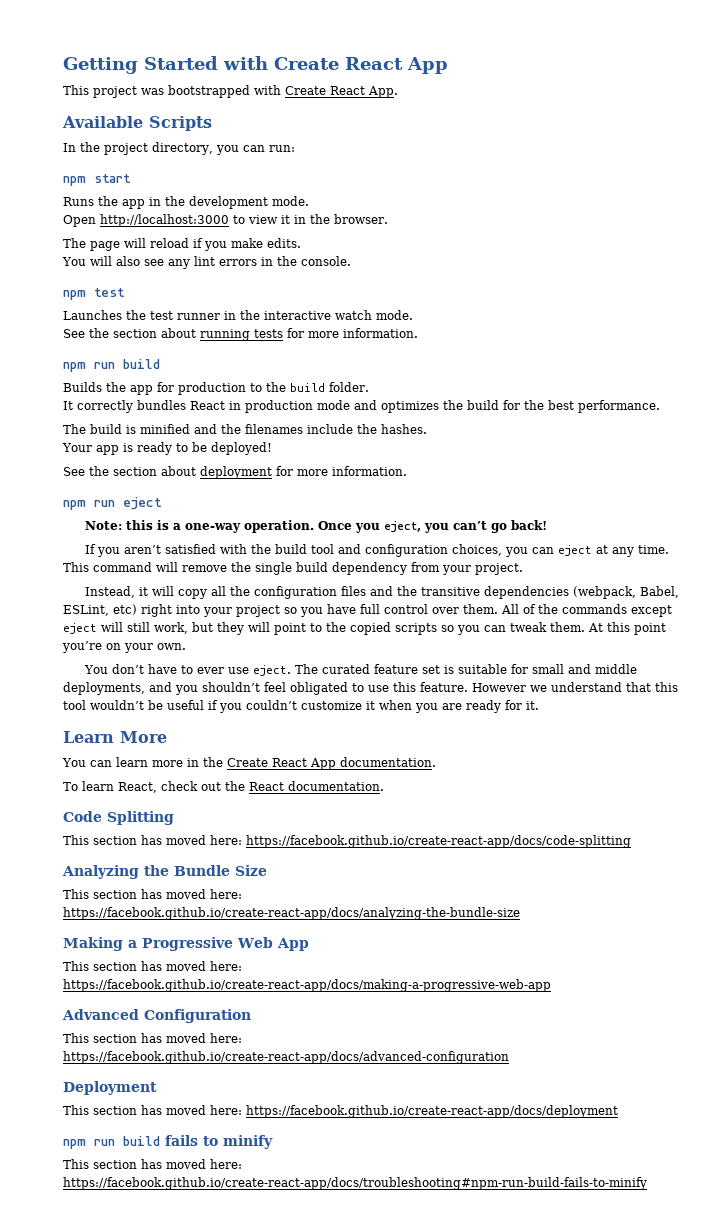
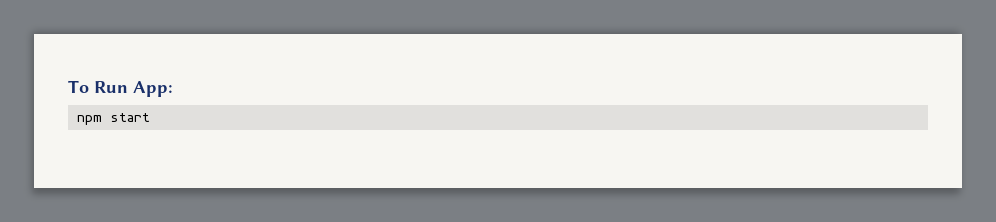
- Getting Started with Create React App
- This project was bootstrapped with Create React App.
- Available Scripts
- In the project directory, you can run:
+ To Run App:
  npm start
- Runs the app in the development mode.
- Open http://localhost:3000 to view it in the browser.
- The page will reload if you make edits.
- You will also see any lint errors in the console.
- npm test
- Launches the test runner in the interactive watch mode.
- See the section about running tests for more information.
- npm run build
- Builds the app for production to the build folder.
- It correctly bundles React in production mode and optimizes the build for the best performance.
- The build is minified and the filenames include the hashes.
- Your app is ready to be deployed!
- See the section about deployment for more information.
- npm run eject
- Note: this is a one-way operation. Once you eject, you can’t go back!
- If you aren’t satisfied with the build tool and configuration choices, you can eject at any time. This command will remove the single build dependency from your project.
- Instead, it will copy all the configuration files and the transitive dependencies (webpack, Babel, ESLint, etc) right into your project so you have full control over them. All of the commands except eject will still work, but they will point to the copied scripts so you can tweak them. At this point you’re on your own.
- You don’t have to ever use eject. The curated feature set is suitable for small and middle deployments, and you shouldn’t feel obligated to use this feature. However we understand that this tool wouldn’t be useful if you couldn’t customize it when you are ready for it.
- Learn More
- You can learn more in the Create React App documentation.
- To learn React, check out the React documentation.
- Code Splitting
- This section has moved here: https://facebook.github.io/create-react-app/docs/code-splitting
- Analyzing the Bundle Size
- This section has moved here: https://facebook.github.io/create-react-app/docs/analyzing-the-bundle-size
- Making a Progressive Web App
- This section has moved here: https://facebook.github.io/create-react-app/docs/making-a-progressive-web-app
- Advanced Configuration
- This section has moved here: https://facebook.github.io/create-react-app/docs/advanced-configuration
- Deployment
- This section has moved here: https://facebook.github.io/create-react-app/docs/deployment
- npm run build fails to minify
- This section has moved here: https://facebook.github.io/create-react-app/docs/troubleshooting#npm-run-build-fails-to-minify

